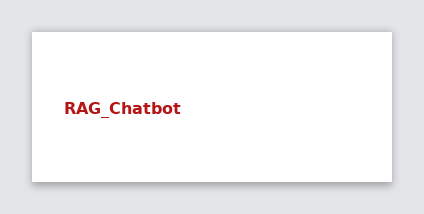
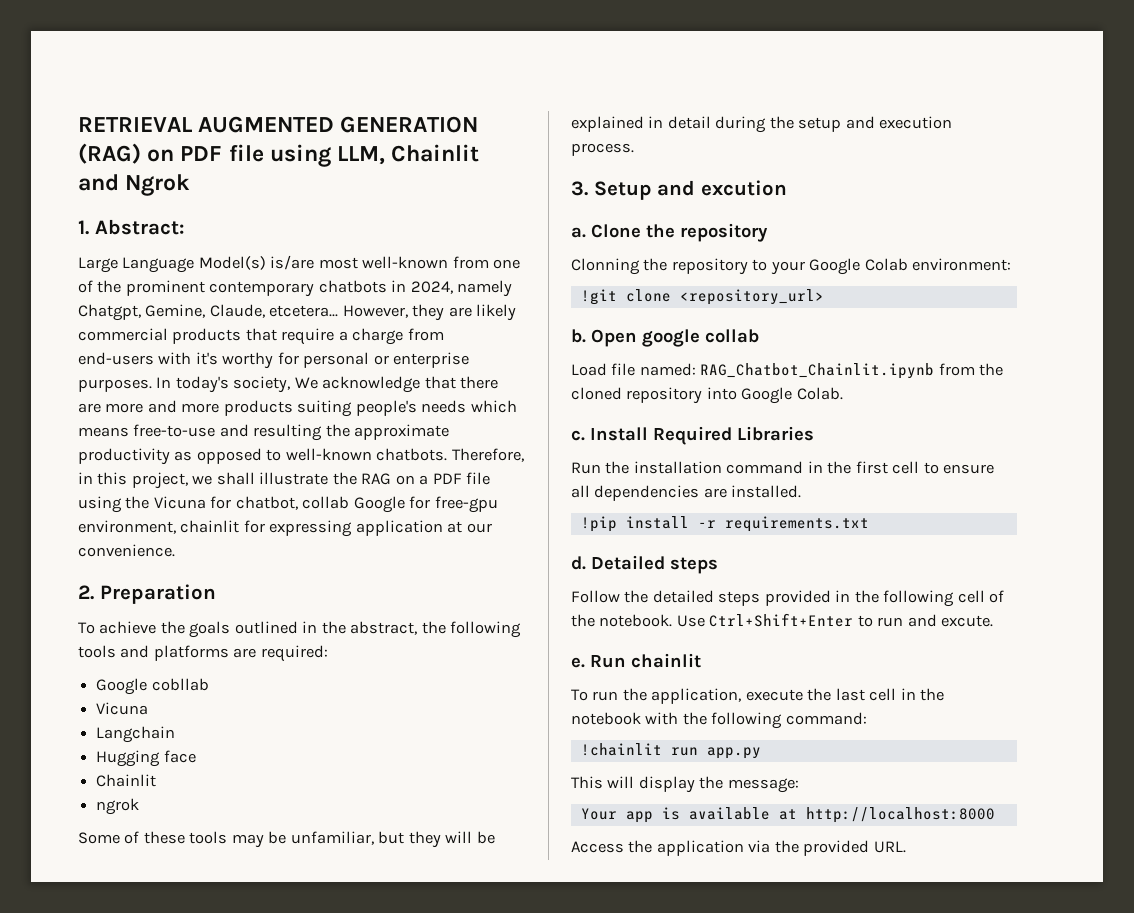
- RAG_Chatbot
+ RETRIEVAL AUGMENTED GENERATION (RAG) on PDF file using LLM, Chainlit and Ngrok
+ 1. Abstract:
+ Large Language Model(s) is/are most well-known from one of the prominent contemporary chatbots in 2024, namely Chatgpt, Gemine, Claude, etcetera... However, they are likely commercial products that require a charge from end-users with it's worthy for personal or enterprise purposes. In today's society, We acknowledge that there are more and more products suiting people's needs which means free-to-use and resulting the approximate productivity as opposed to well-known chatbots. Therefore, in this project, we shall illustrate the RAG on a PDF file using the Vicuna for chatbot, collab Google for free-gpu environment, chainlit for expressing application at our convenience.
+ 2. Preparation
+ To achieve the goals outlined in the abstract, the following tools and platforms are required:
+ Google cobllab
+ Vicuna
+ Langchain
+ Hugging face
+ Chainlit
+ ngrok
+ Some of these tools may be unfamiliar, but they will be explained in detail during the setup and execution process.
+ 3. Setup and excution
+ a. Clone the repository
+ Clonning the repository to your Google Colab environment:
+ !git clone <repository_url>
+ b. Open google collab
+ Load file named: RAG_Chatbot_Chainlit.ipynb from the cloned repository into Google Colab.
+ c. Install Required Libraries
+ Run the installation command in the first cell to ensure all dependencies are installed.
+ !pip install -r requirements.txt
+ d. Detailed steps
+ Follow the detailed steps provided in the following cell of the notebook. Use Ctrl+Shift+Enter to run and excute.
+ e. Run chainlit
+ To run the application, execute the last cell in the notebook with the following command:
+ !chainlit run app.py
+ This will display the message:
+ Your app is available at http://localhost:8000
+ Access the application via the provided URL.

